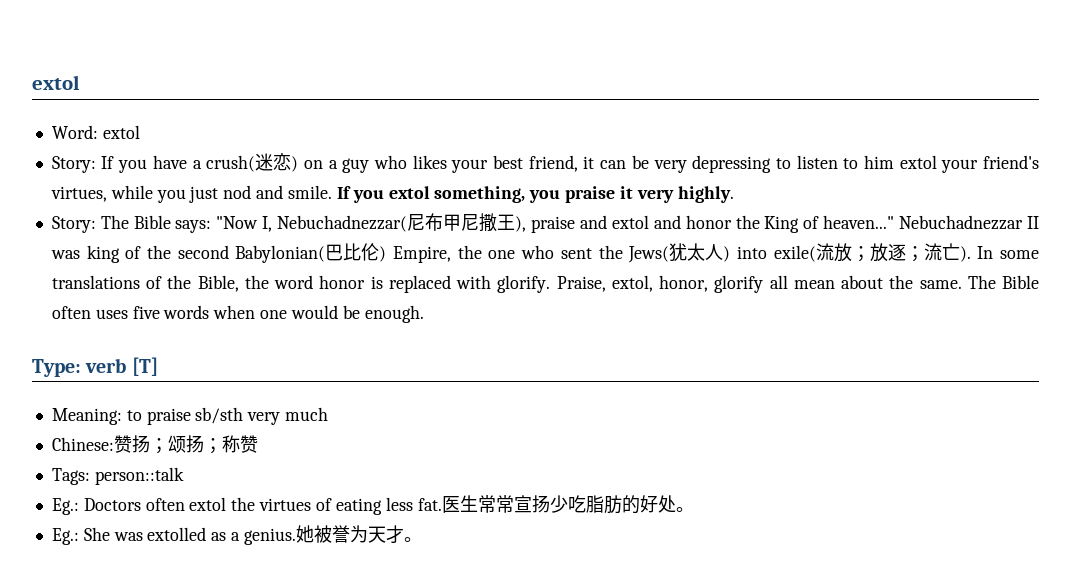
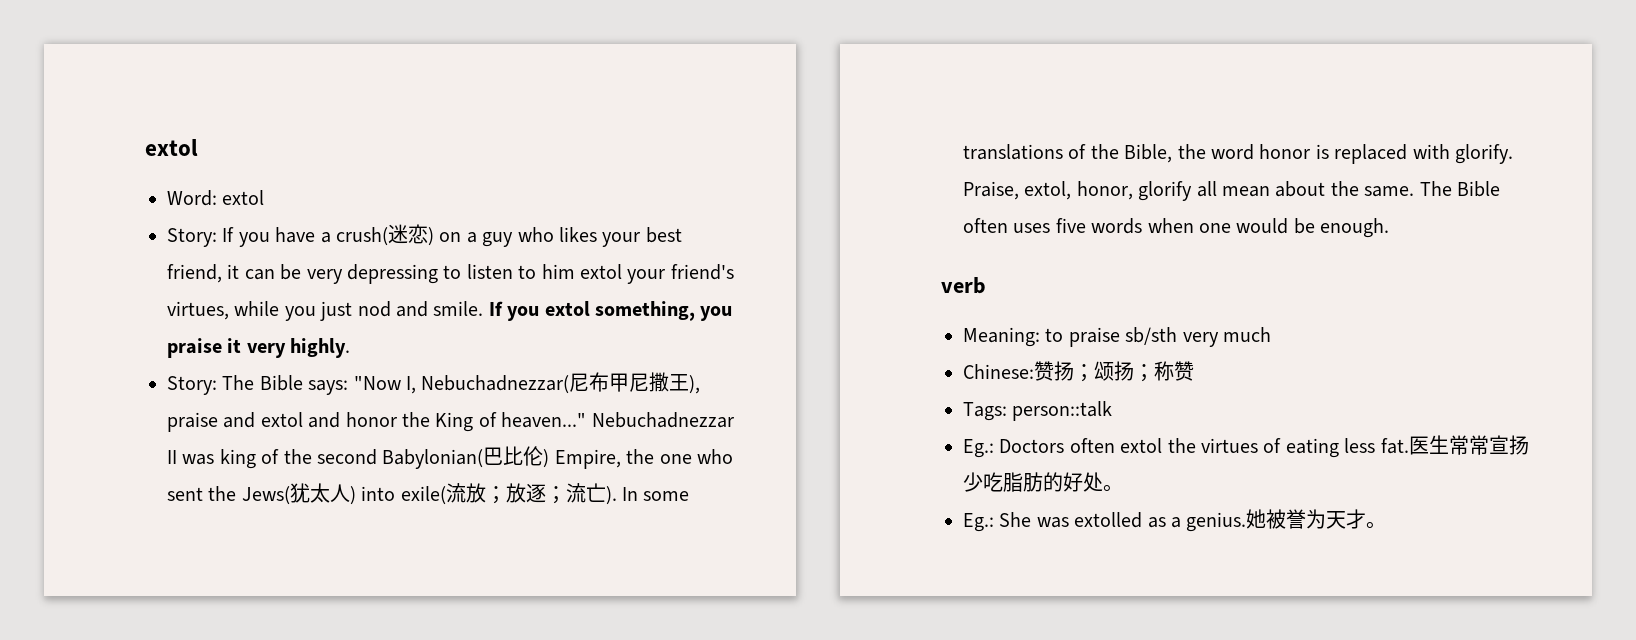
- Type: verb [T]
+ verb

